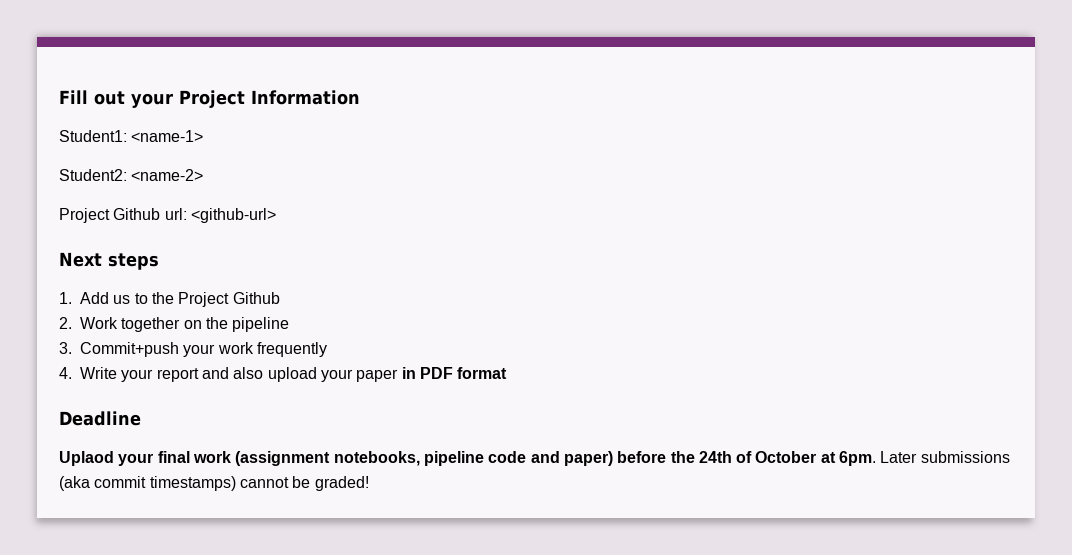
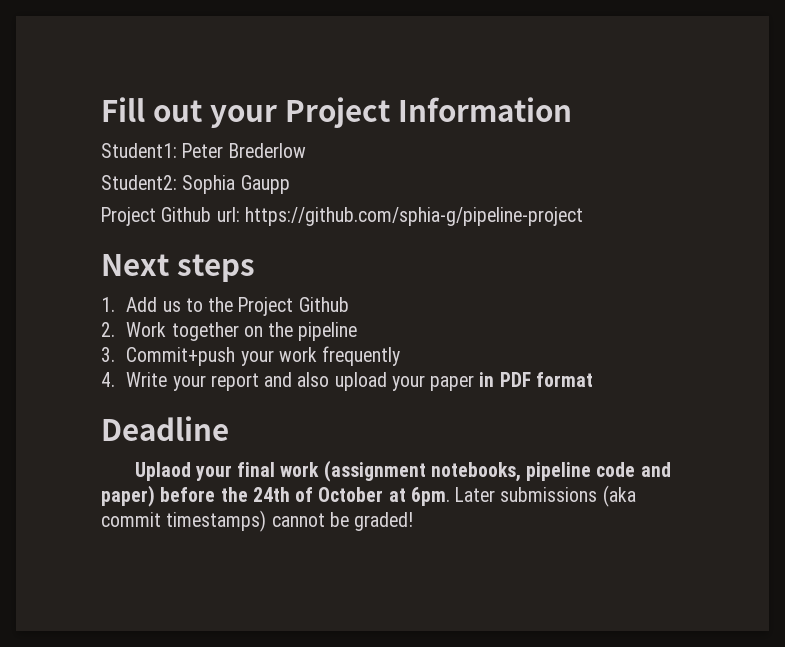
- Student1: <name-1>
+ Student1: Peter Brederlow
- Student2: <name-2>
+ Student2: Sophia Gaupp
- Project Github url: <github-url>
+ Project Github url: https://github.com/sphia-g/pipeline-project

